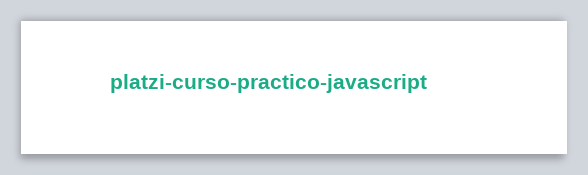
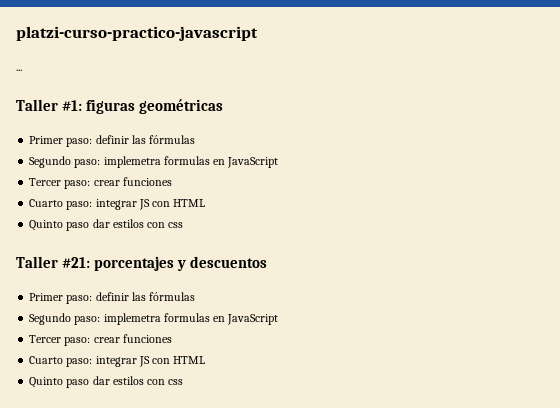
+ ...
+ Taller #1: figuras geométricas
+ Primer paso: definir las fórmulas
+ Segundo paso: implemetra formulas en JavaScript
+ Tercer paso: crear funciones
+ Cuarto paso: integrar JS con HTML
+ Quinto paso dar estilos con css
+ Taller #21: porcentajes y descuentos
+ Primer paso: definir las fórmulas
+ Segundo paso: implemetra formulas en JavaScript
+ Tercer paso: crear funciones
+ Cuarto paso: integrar JS con HTML
+ Quinto paso dar estilos con css

